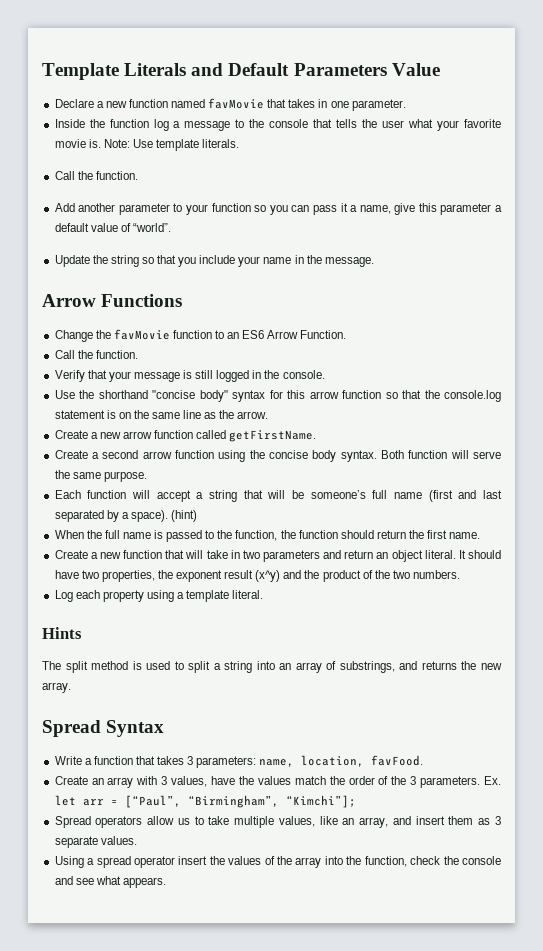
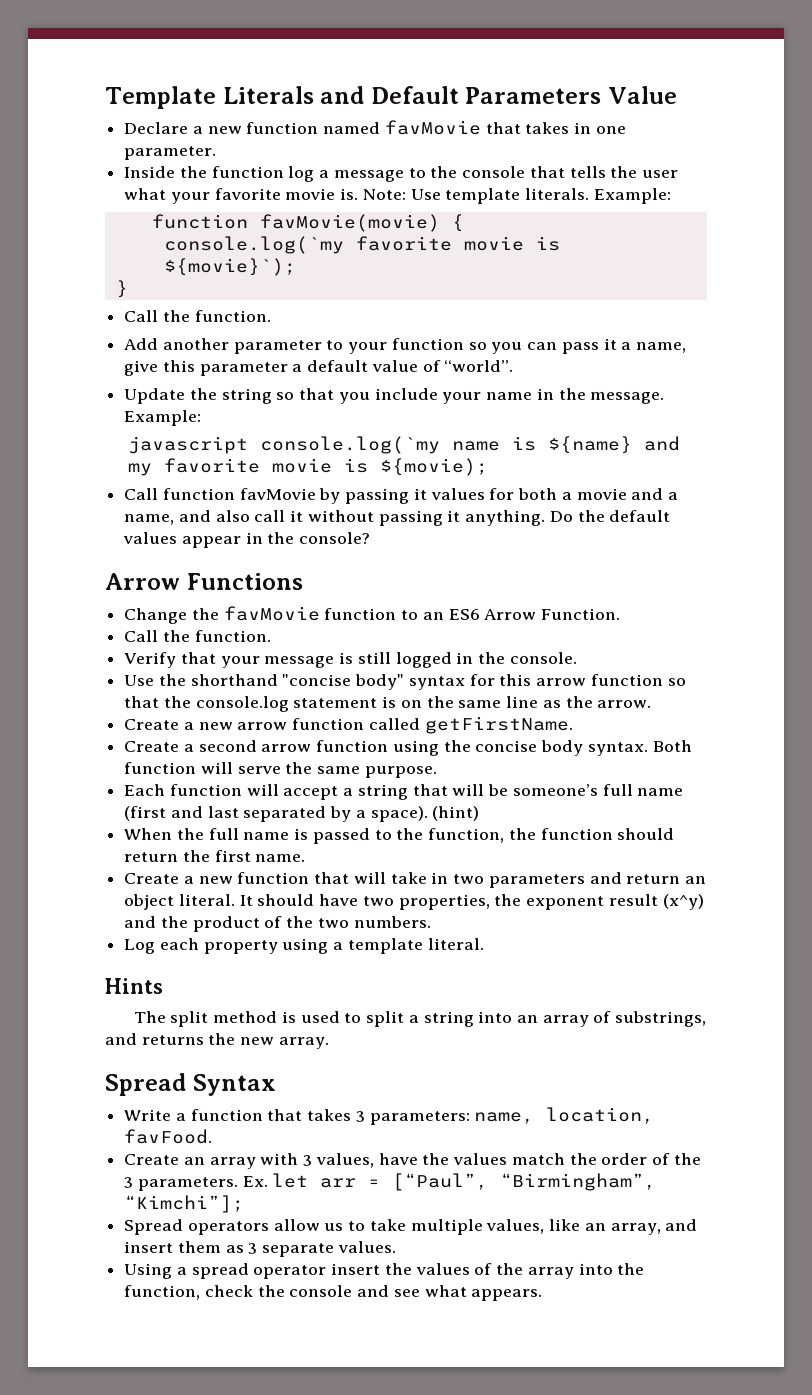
- Note: Use template literals.
+ Note: Use template literals. Example:
+ function favMovie(movie) {
+ console.log(`my favorite movie is ${movie}`);
+ }
- Update the string so that you include your name in the message.
+ Update the string so that you include your name in the message. Example:
+ javascript console.log(`my name is ${name} and my favorite movie is ${movie);
+ Call function favMovie by passing it values for both a movie and a name, and also call it without passing it anything. Do the default values appear in the console?

